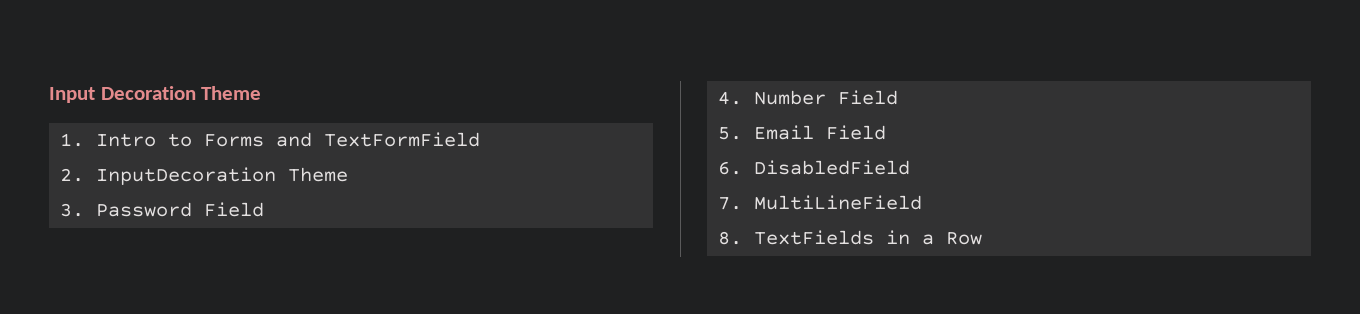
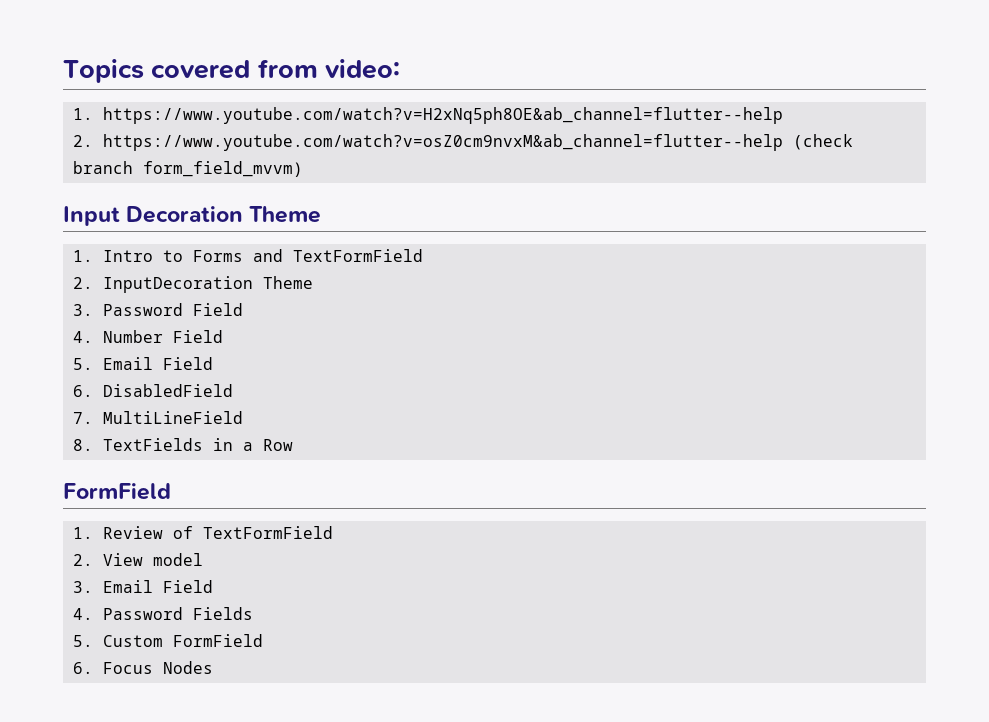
+ Topics covered from video:
+ 1. https://www.youtube.com/watch?v=H2xNq5ph8OE&ab_channel=flutter--help
+ 2. https://www.youtube.com/watch?v=osZ0cm9nvxM&ab_channel=flutter--help (check branch form_field_mvvm)
  8. TextFields in a Row
+ FormField
+ 1. Review of TextFormField
+ 2. View model
+ 3. Email Field
+ 4. Password Fields
+ 5. Custom FormField
+ 6. Focus Nodes

